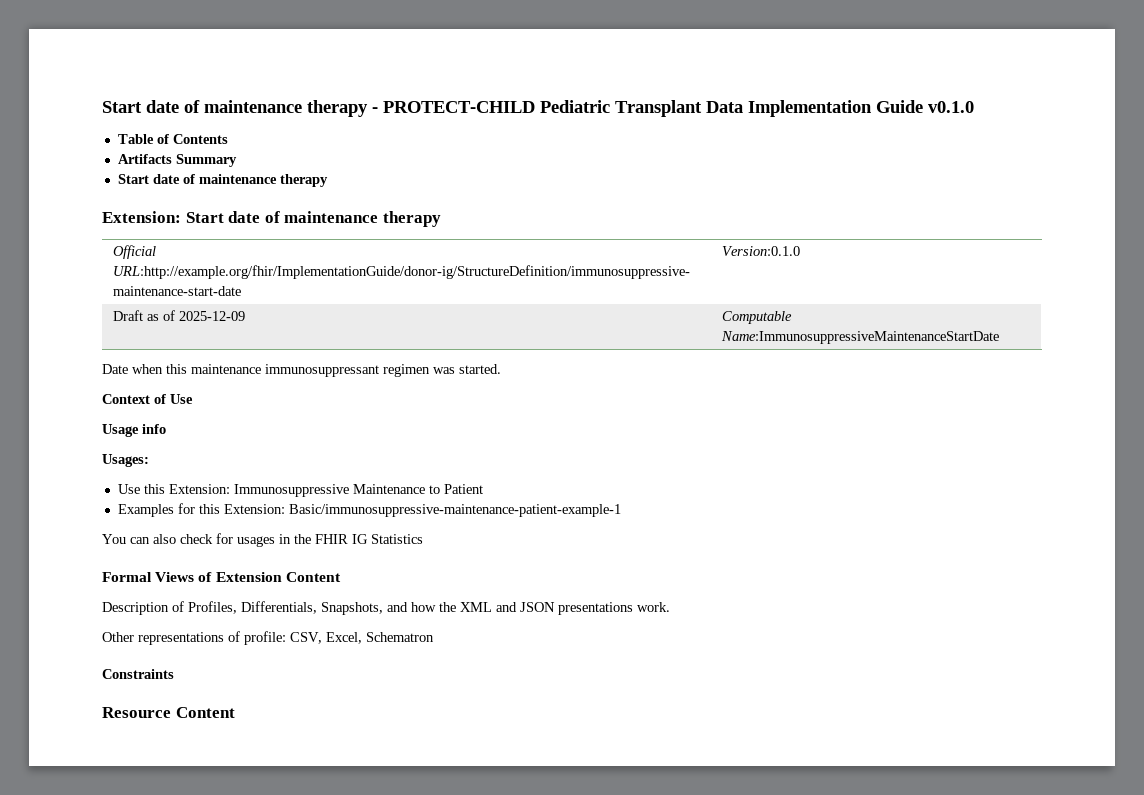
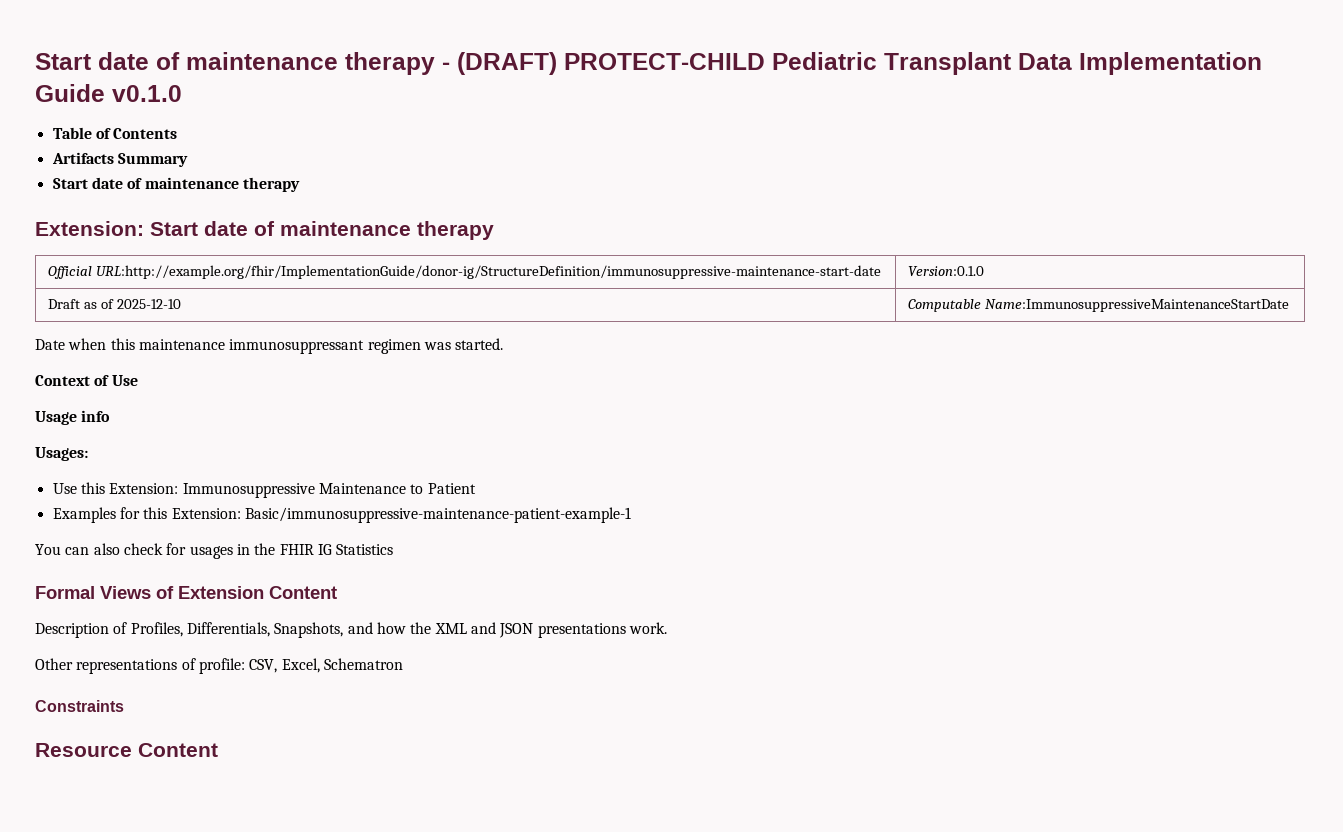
- Start date of maintenance therapy - PROTECT-CHILD Pediatric Transplant Data Implementation Guide v0.1.0
+ Start date of maintenance therapy - (DRAFT) PROTECT-CHILD Pediatric Transplant Data Implementation Guide v0.1.0
- Draft as of 2025-12-09 | Computable Name:ImmunosuppressiveMaintenanceStartDate
+ Draft as of 2025-12-10 | Computable Name:ImmunosuppressiveMaintenanceStartDate

